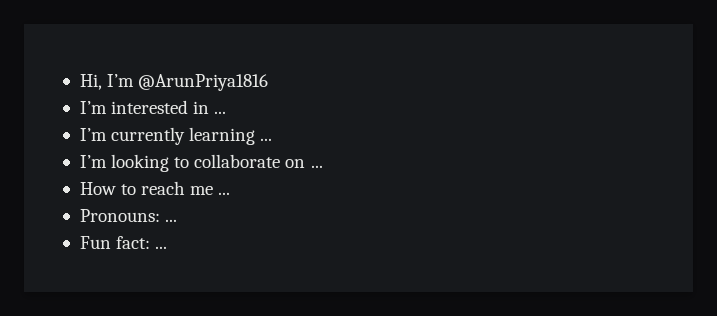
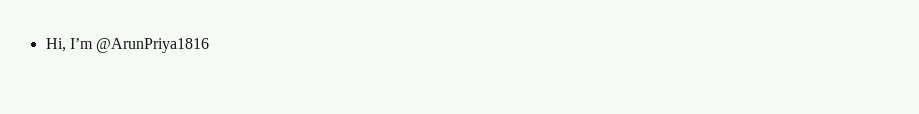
- I’m interested in ...
- I’m currently learning ...
- I’m looking to collaborate on ...
- How to reach me ...
- Pronouns: ...
- Fun fact: ...

